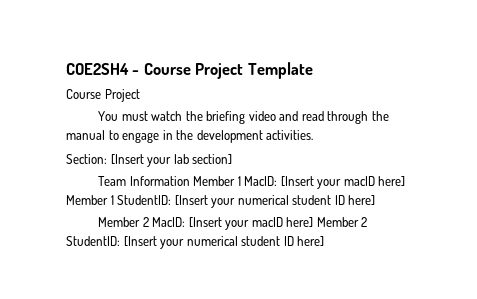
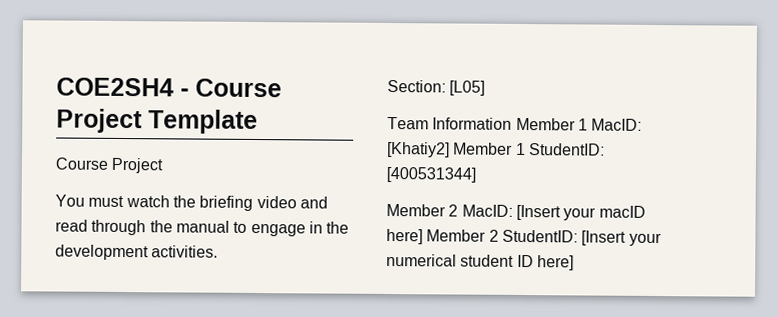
- Section: [Insert your lab section]
+ Section: [L05]
- Team Information Member 1 MacID: [Insert your macID here] Member 1 StudentID: [Insert your numerical student ID here]
+ Team Information Member 1 MacID: [Khatiy2] Member 1 StudentID: [400531344]

